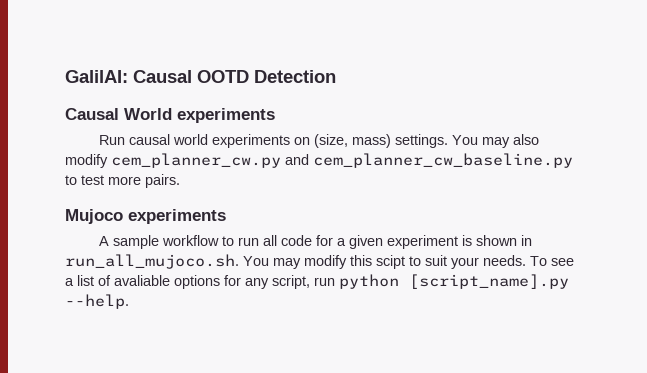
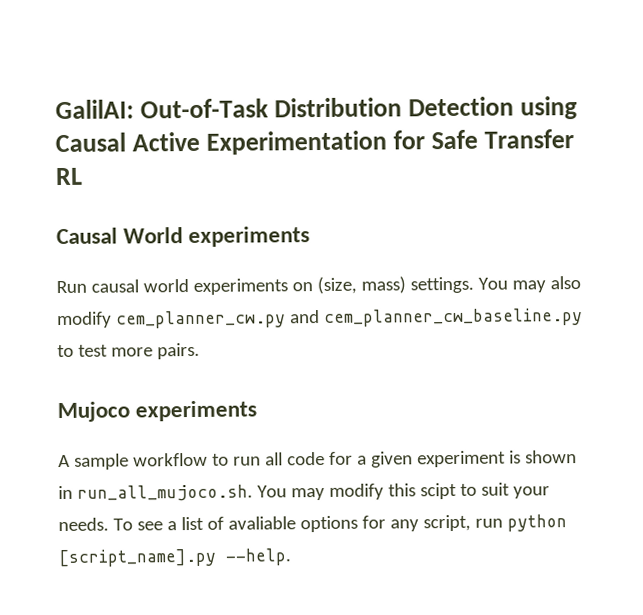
- GalilAI: Causal OOTD Detection
+ GalilAI: Out-of-Task Distribution Detection using Causal Active Experimentation for Safe Transfer RL

